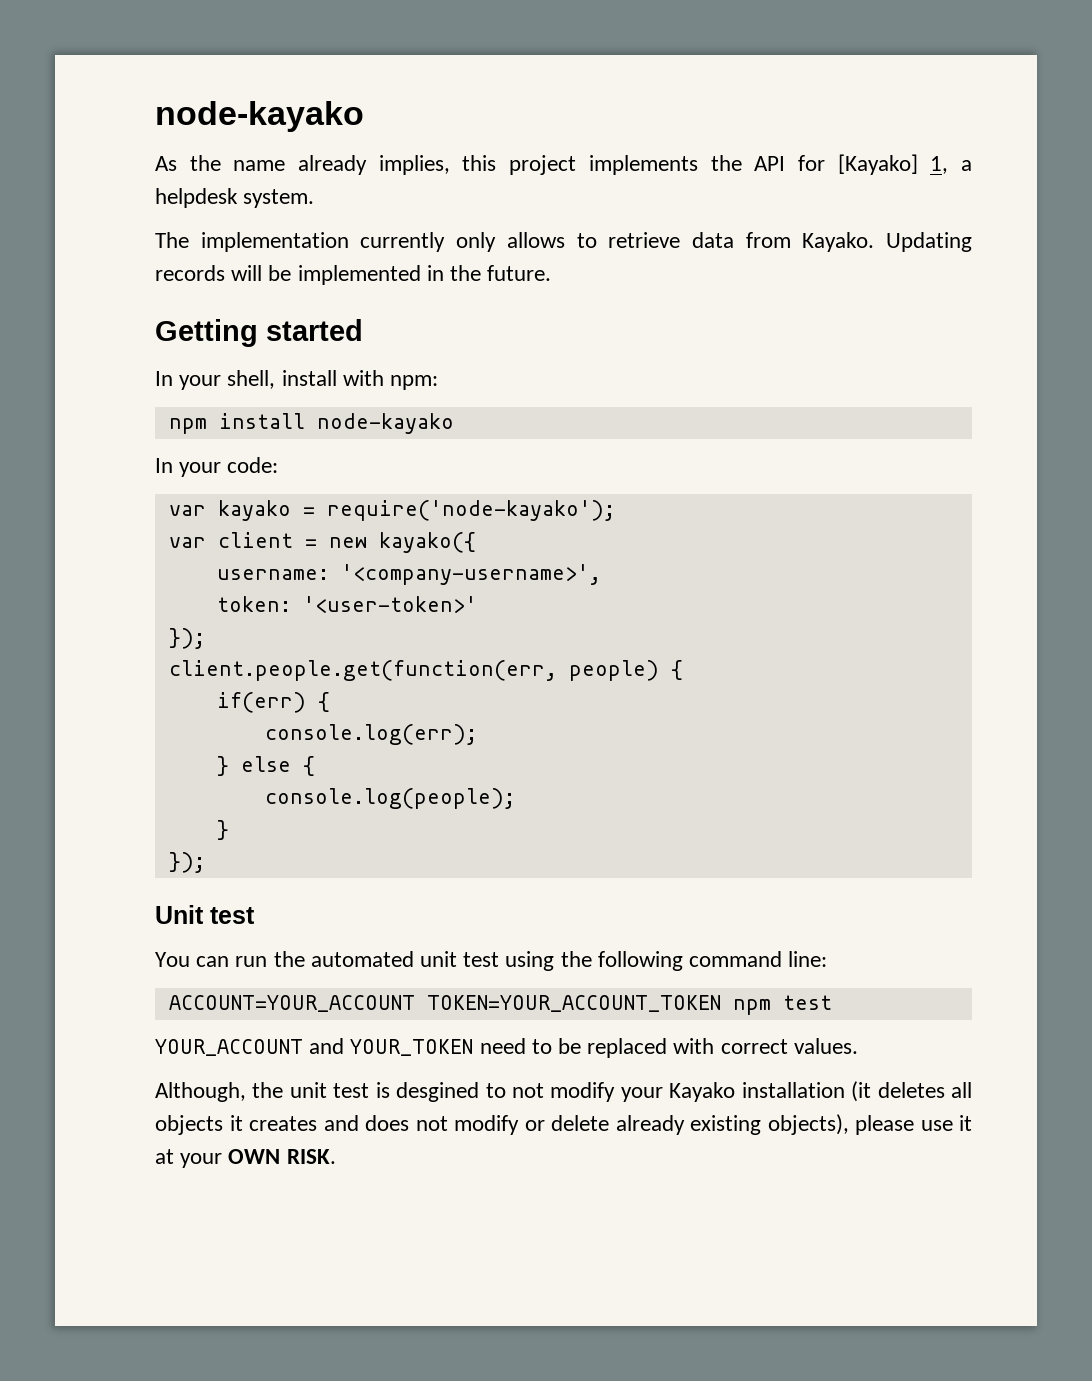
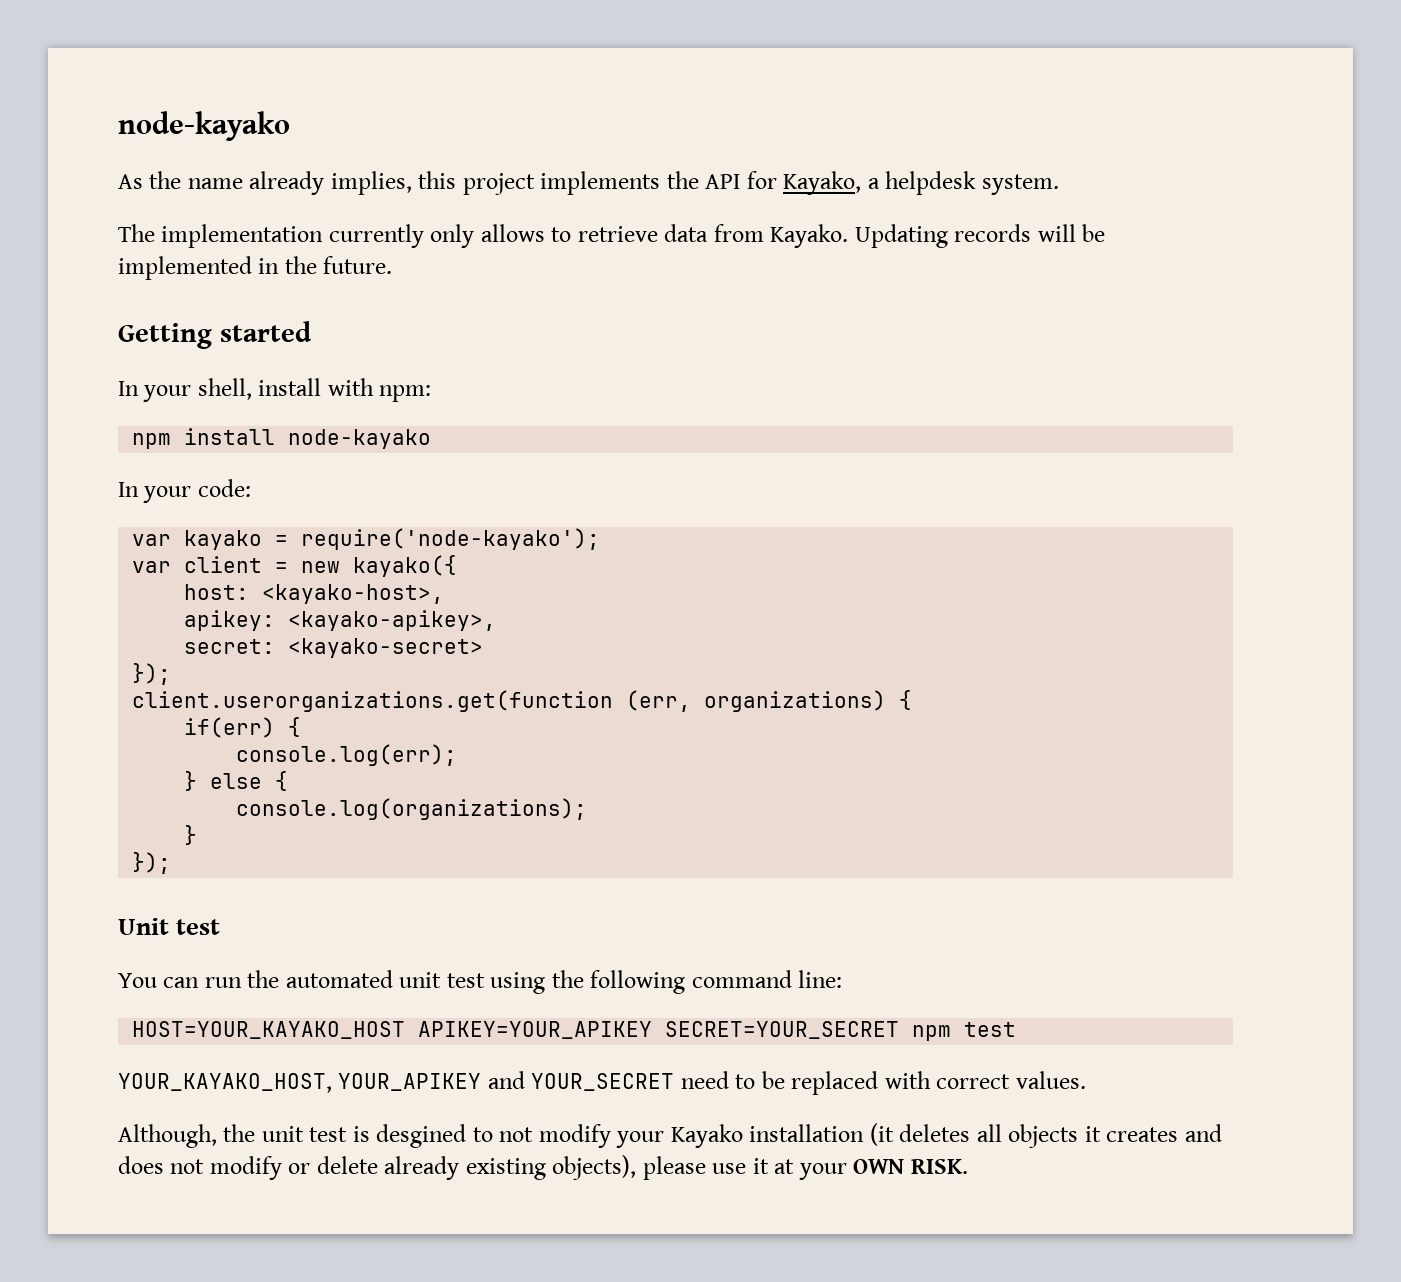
- As the name already implies, this project implements the API for [Kayako] 1, a helpdesk system.
+ As the name already implies, this project implements the API for Kayako, a helpdesk system.
- username: '<company-username>',
- token: '<user-token>'
+ host: <kayako-host>,
+ apikey: <kayako-apikey>,
+ secret: <kayako-secret>
  });
- client.people.get(function(err, people) {
+ client.userorganizations.get(function (err, organizations) {
- console.log(people);
+ console.log(organizations);
- ACCOUNT=YOUR_ACCOUNT TOKEN=YOUR_ACCOUNT_TOKEN npm test
+ HOST=YOUR_KAYAKO_HOST APIKEY=YOUR_APIKEY SECRET=YOUR_SECRET npm test
- YOUR_ACCOUNT and YOUR_TOKEN need to be replaced with correct values.
+ YOUR_KAYAKO_HOST, YOUR_APIKEY and YOUR_SECRET need to be replaced with correct values.

